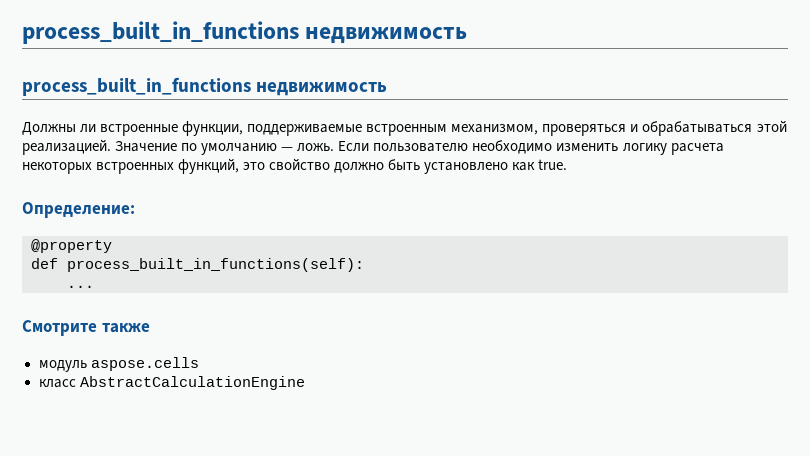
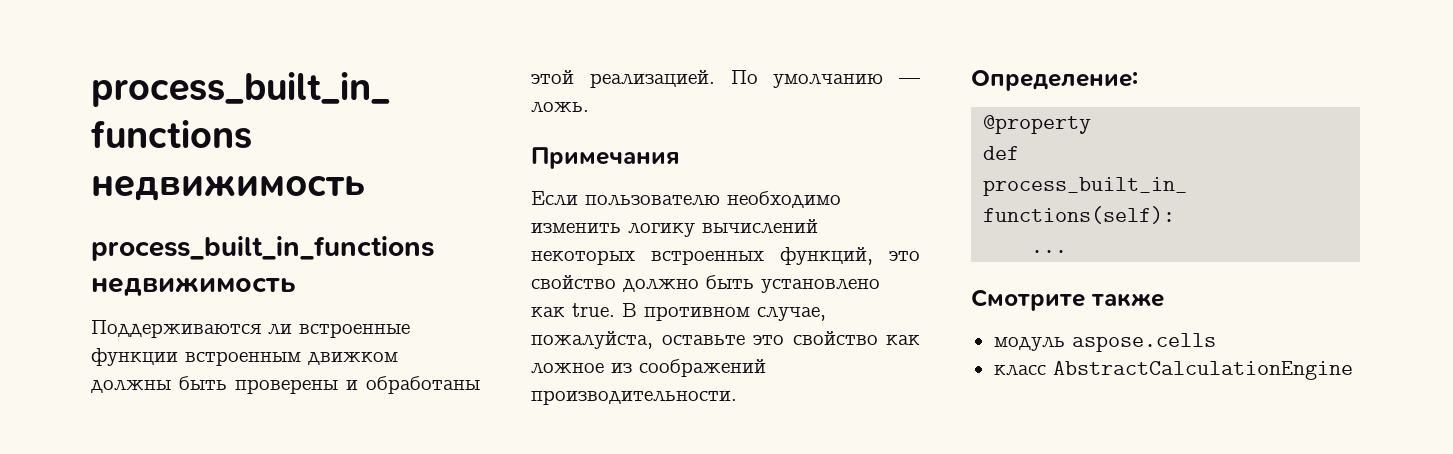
- Должны ли встроенные функции, поддерживаемые встроенным механизмом, проверяться и обрабатываться этой реализацией. Значение по умолчанию — ложь. Если пользователю необходимо изменить логику расчета некоторых встроенных функций, это свойство должно быть установлено как true.
+ Поддерживаются ли встроенные функции встроенным движком должны быть проверены и обработаны этой реализацией. По умолчанию — ложь.
+ Примечания
+ Если пользователю необходимо изменить логику вычислений некоторых встроенных функций, это свойство должно быть установлено как true. В противном случае, пожалуйста, оставьте это свойство как ложное из соображений производительности.

